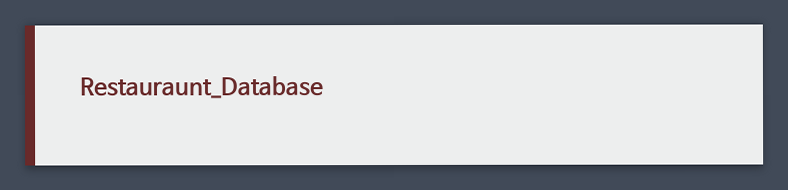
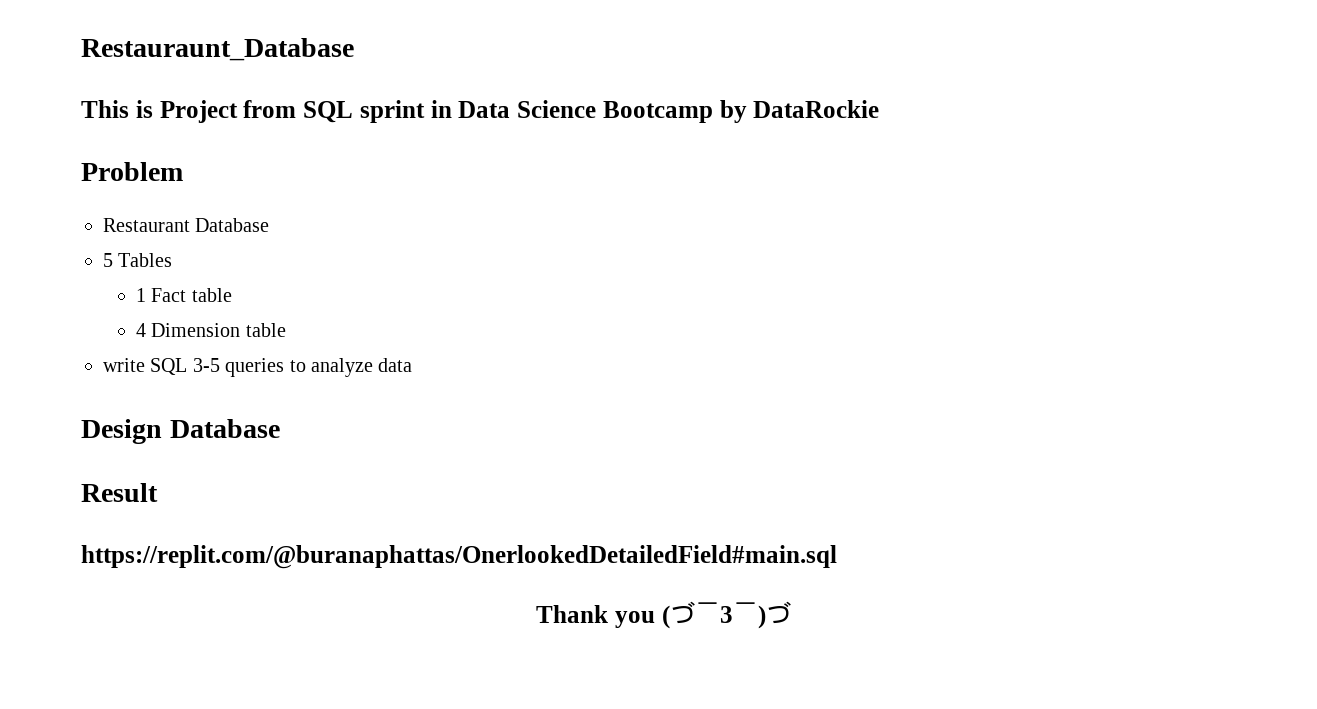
+ This is Project from SQL sprint in Data Science Bootcamp by DataRockie
+ Problem
+ Restaurant Database
+ 5 Tables
+ 1 Fact table
+ 4 Dimension table
+ write SQL 3-5 queries to analyze data
+ Design Database
+ Result
+ https://replit.com/@buranaphattas/OnerlookedDetailedField#main.sql
+ Thank you (づ￣3￣)づ

